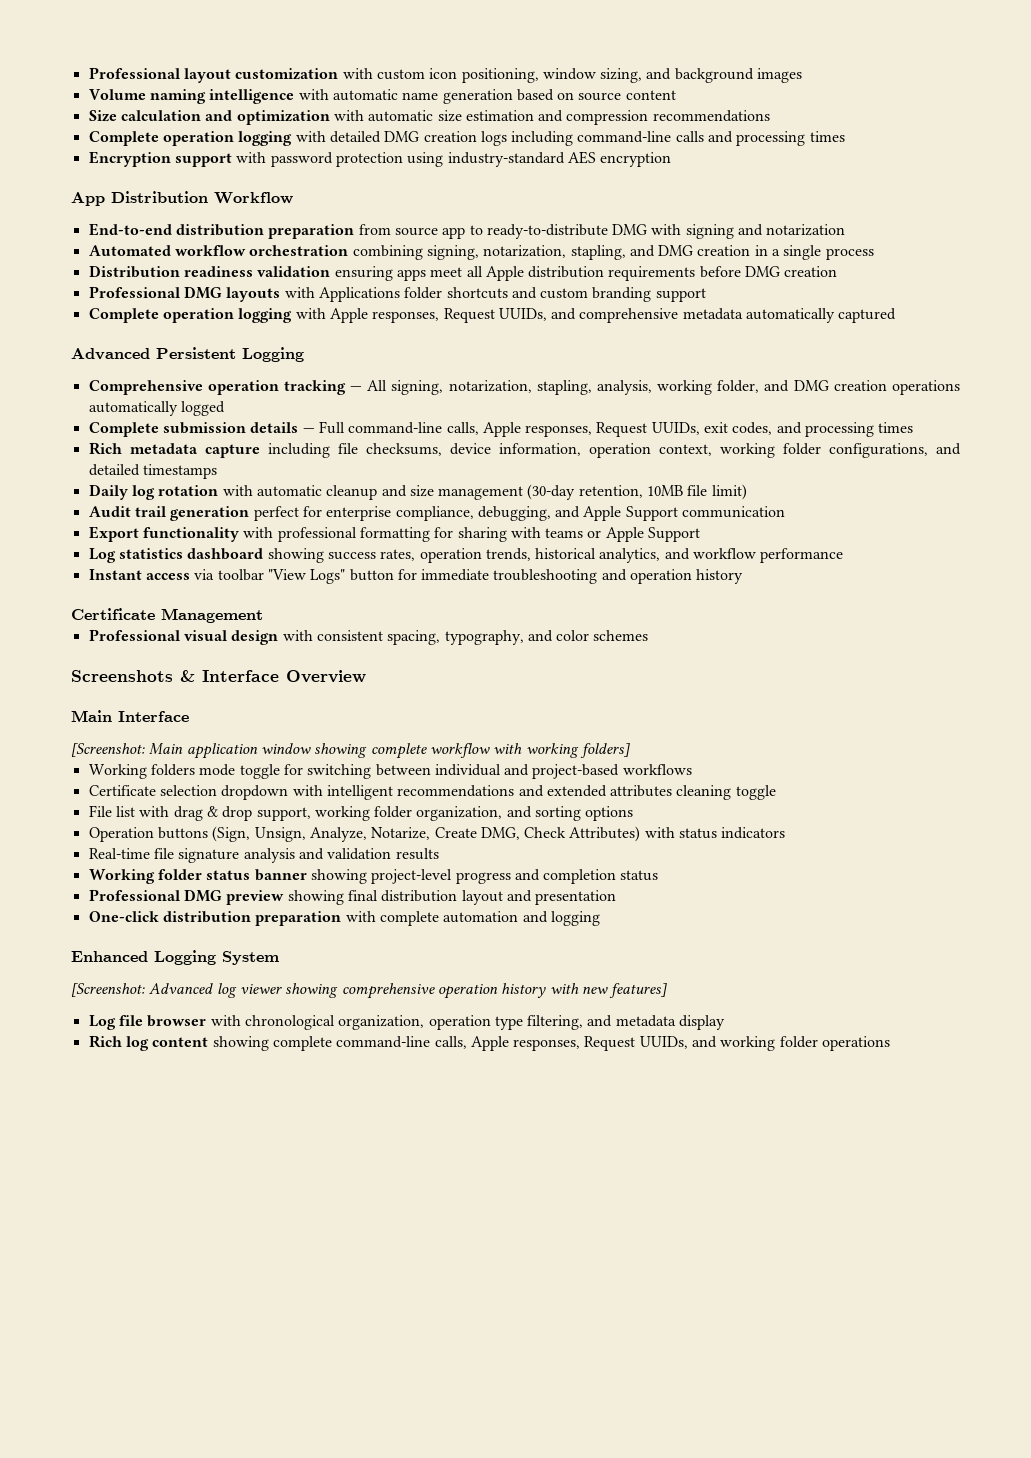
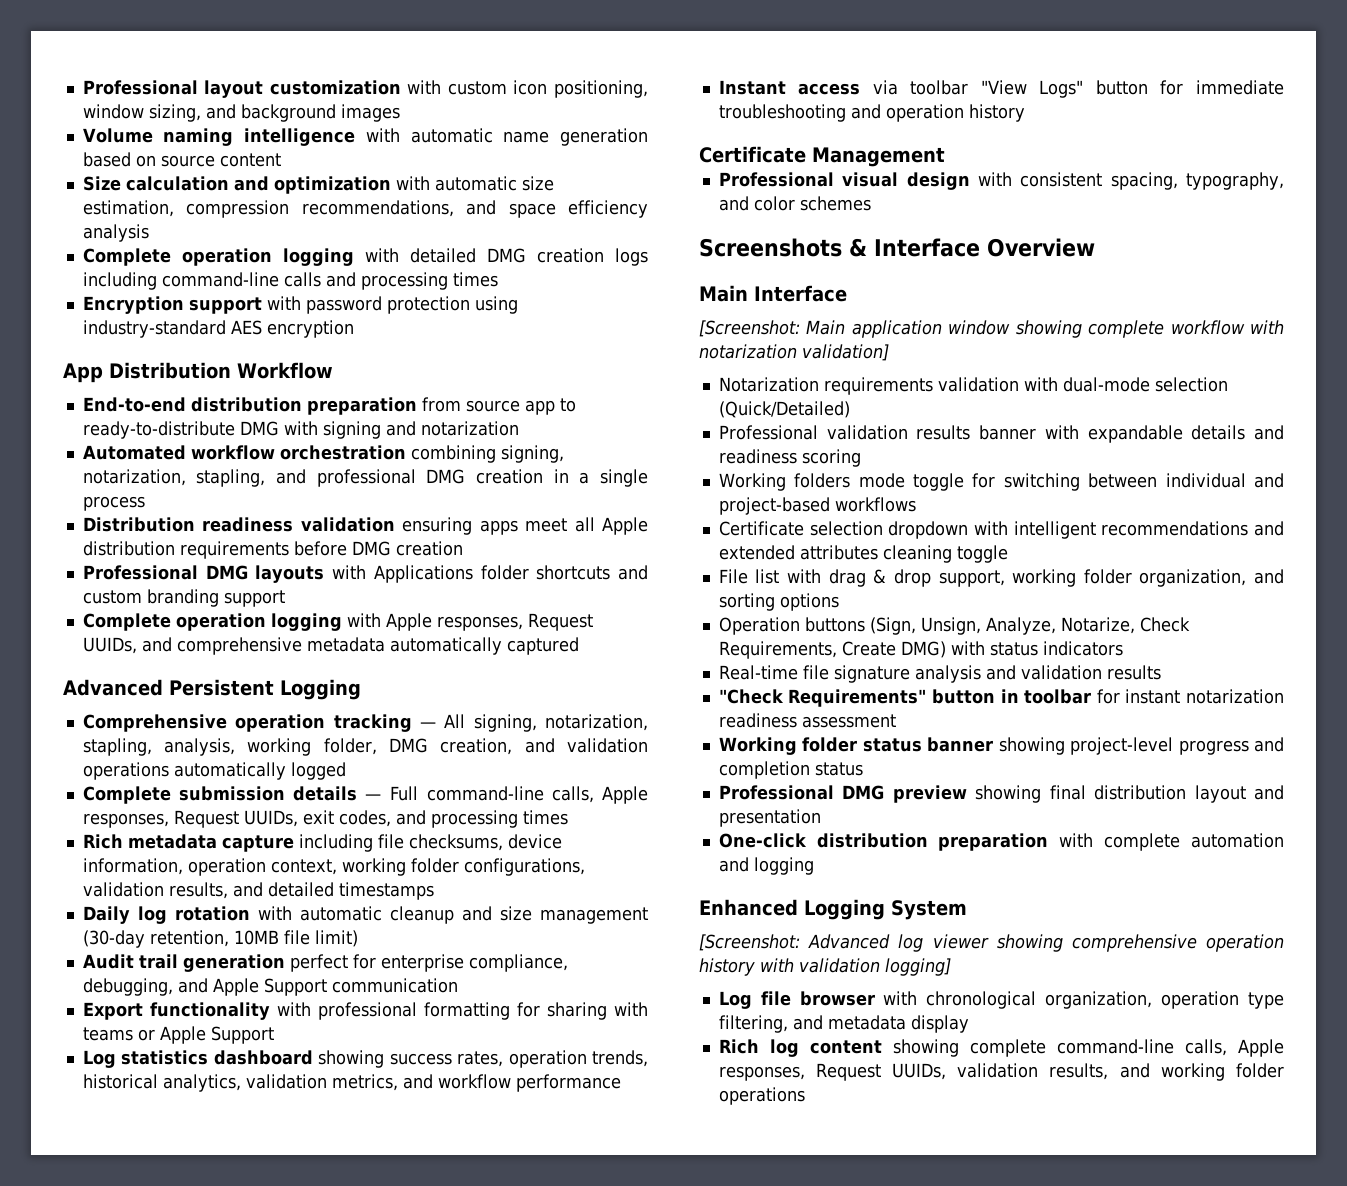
- Size calculation and optimization with automatic size estimation and compression recommendations
+ Size calculation and optimization with automatic size estimation, compression recommendations, and space efficiency analysis
- Automated workflow orchestration combining signing, notarization, stapling, and DMG creation in a single process
+ Automated workflow orchestration combining signing, notarization, stapling, and professional DMG creation in a single process
- Comprehensive operation tracking — All signing, notarization, stapling, analysis, working folder, and DMG creation operations automatically logged
+ Comprehensive operation tracking — All signing, notarization, stapling, analysis, working folder, DMG creation, and validation operations automatically logged
- Rich metadata capture including file checksums, device information, operation context, working folder configurations, and detailed timestamps
+ Rich metadata capture including file checksums, device information, operation context, working folder configurations, validation results, and detailed timestamps
- Log statistics dashboard showing success rates, operation trends, historical analytics, and workflow performance
+ Log statistics dashboard showing success rates, operation trends, historical analytics, validation metrics, and workflow performance
- [Screenshot: Main application window showing complete workflow with working folders]
+ [Screenshot: Main application window showing complete workflow with notarization validation]
+ Notarization requirements validation with dual-mode selection (Quick/Detailed)
+ Professional validation results banner with expandable details and readiness scoring
- Operation buttons (Sign, Unsign, Analyze, Notarize, Create DMG, Check Attributes) with status indicators
+ Operation buttons (Sign, Unsign, Analyze, Notarize, Check Requirements, Create DMG) with status indicators
+ "Check Requirements" button in toolbar for instant notarization readiness assessment
- [Screenshot: Advanced log viewer showing comprehensive operation history with new features]
+ [Screenshot: Advanced log viewer showing comprehensive operation history with validation logging]
- Rich log content showing complete command-line calls, Apple responses, Request UUIDs, and working folder operations
+ Rich log content showing complete command-line calls, Apple responses, Request UUIDs, validation results, and working folder operations

